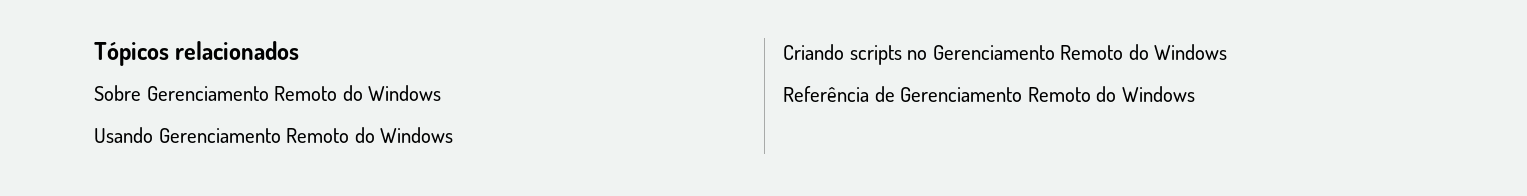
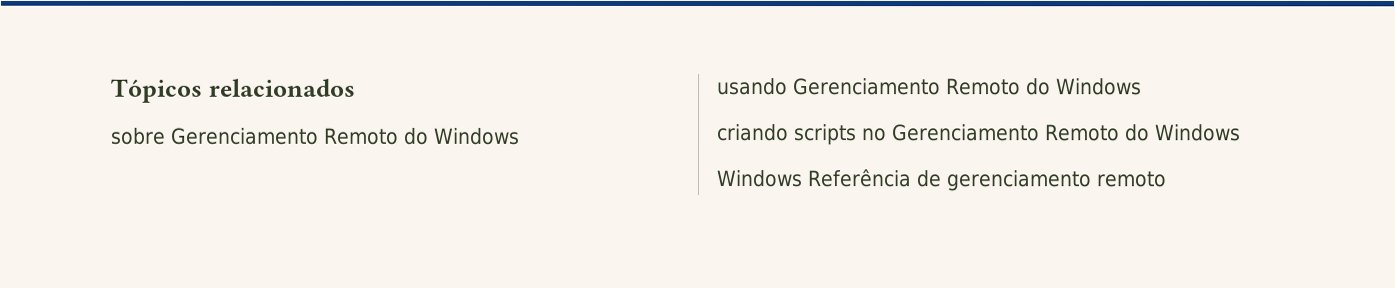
- Sobre Gerenciamento Remoto do Windows
- Usando Gerenciamento Remoto do Windows
- Criando scripts no Gerenciamento Remoto do Windows
+ sobre Gerenciamento Remoto do Windows
+ usando Gerenciamento Remoto do Windows
+ criando scripts no Gerenciamento Remoto do Windows
- Referência de Gerenciamento Remoto do Windows
+ Windows Referência de gerenciamento remoto

